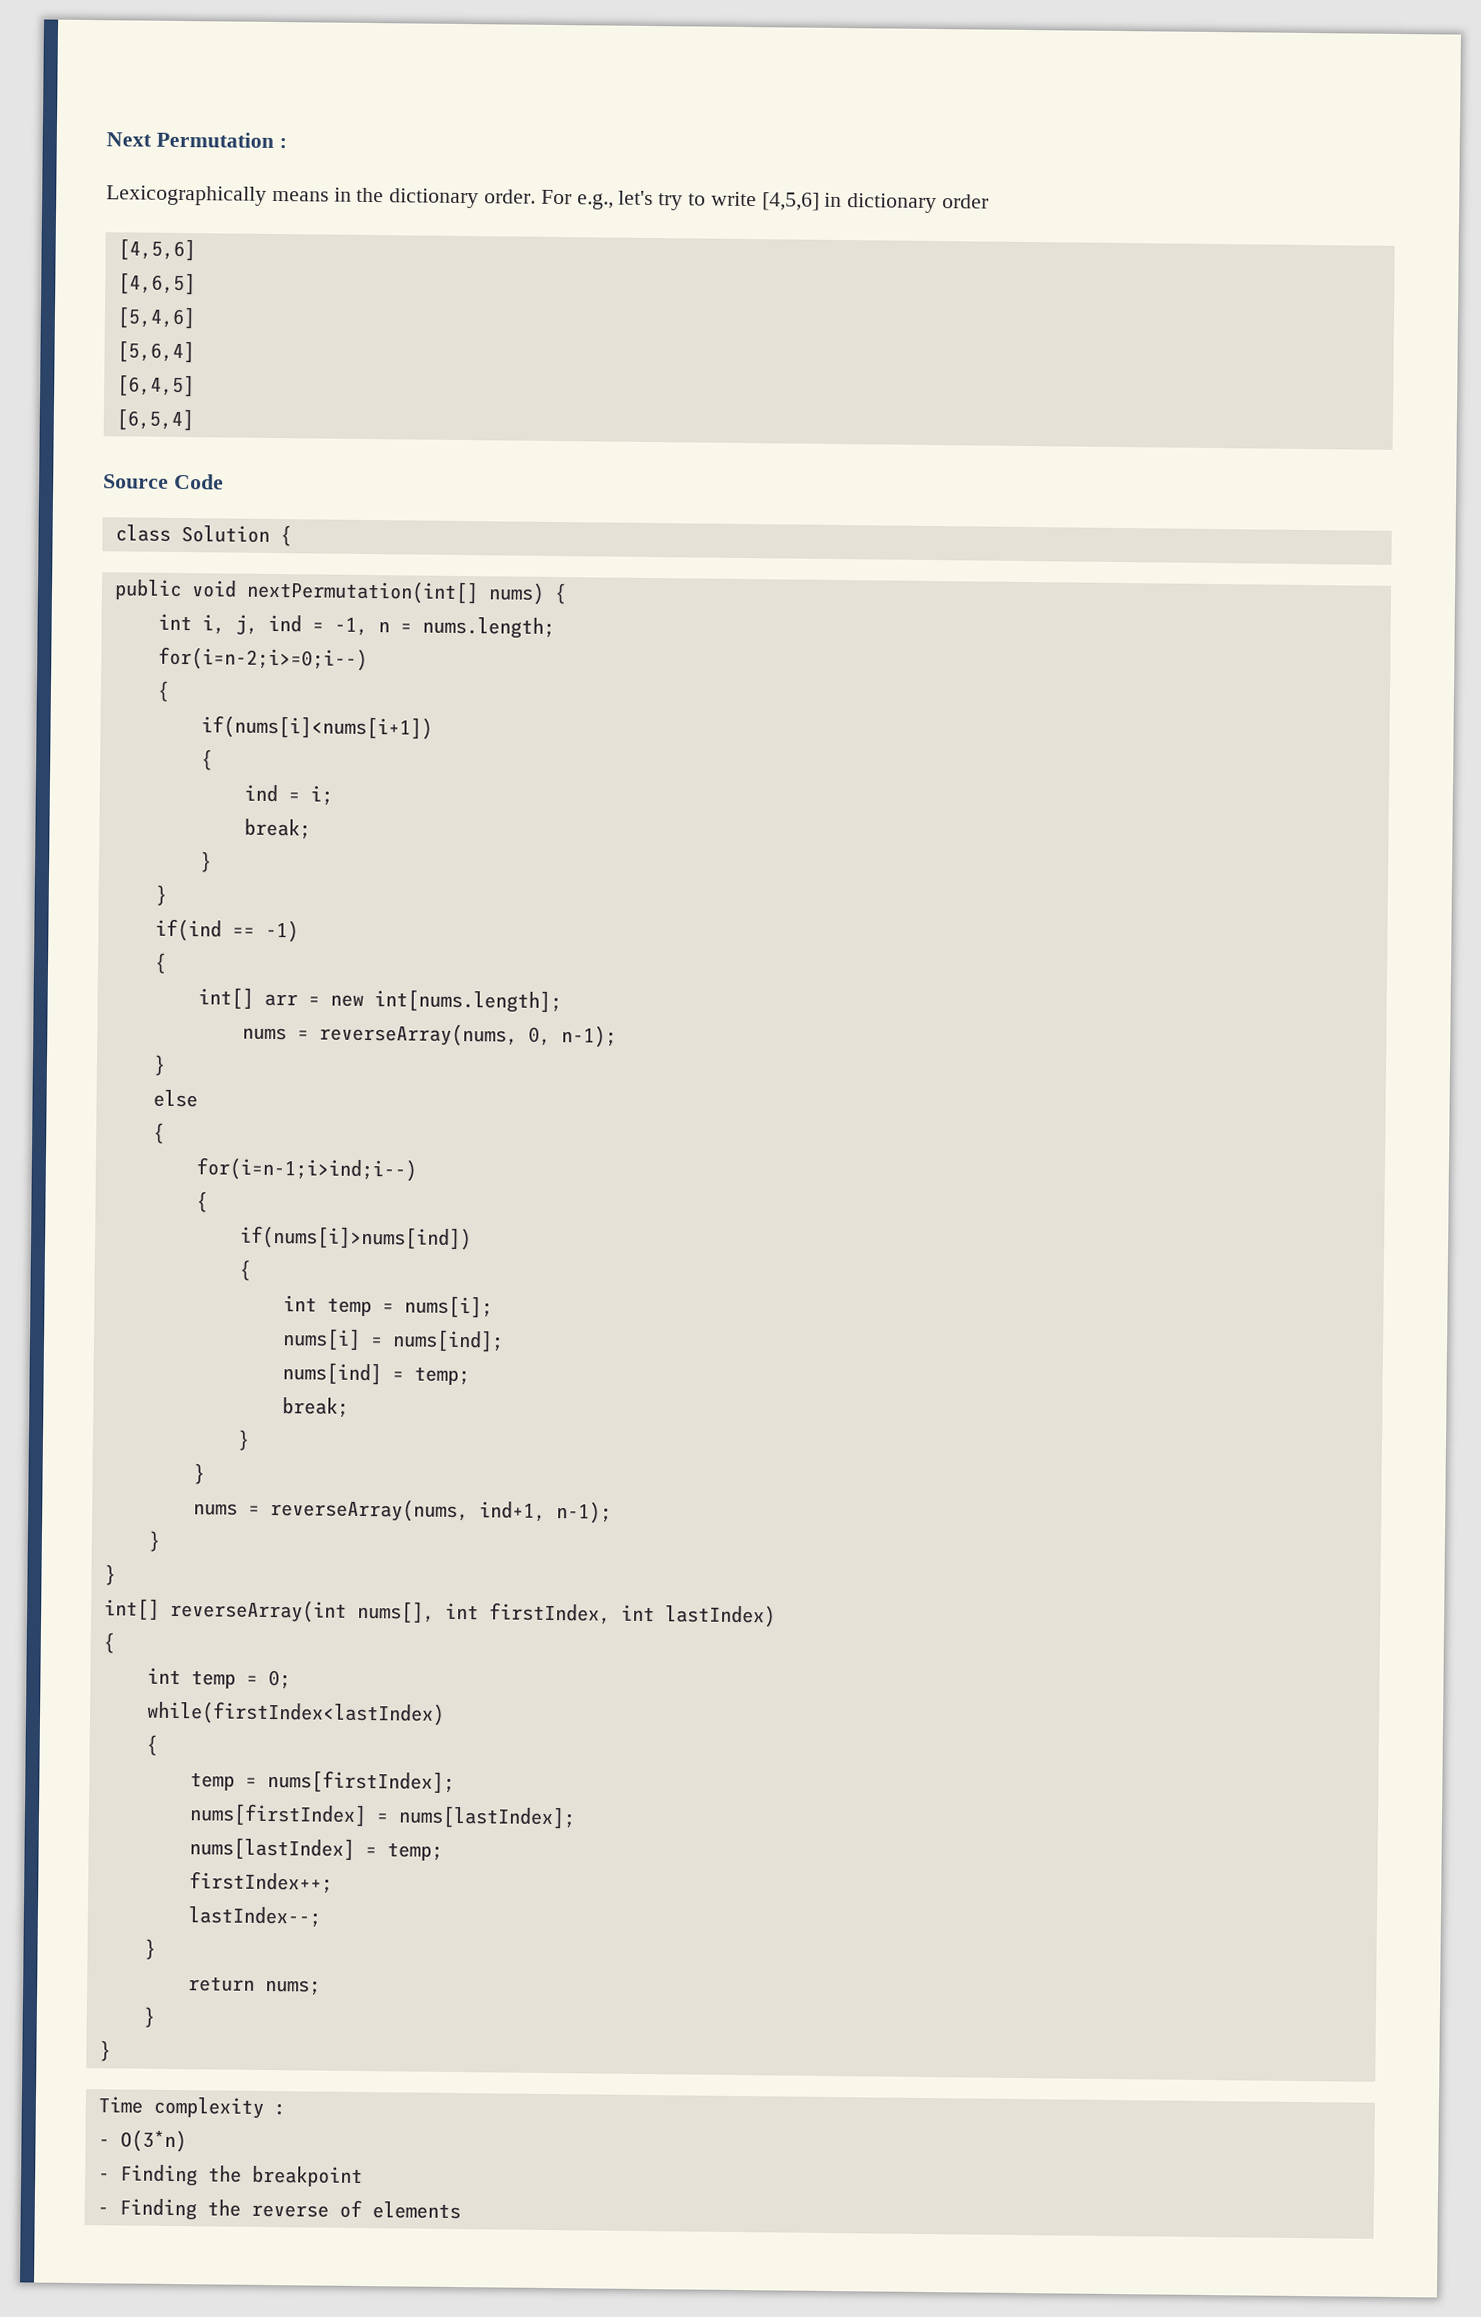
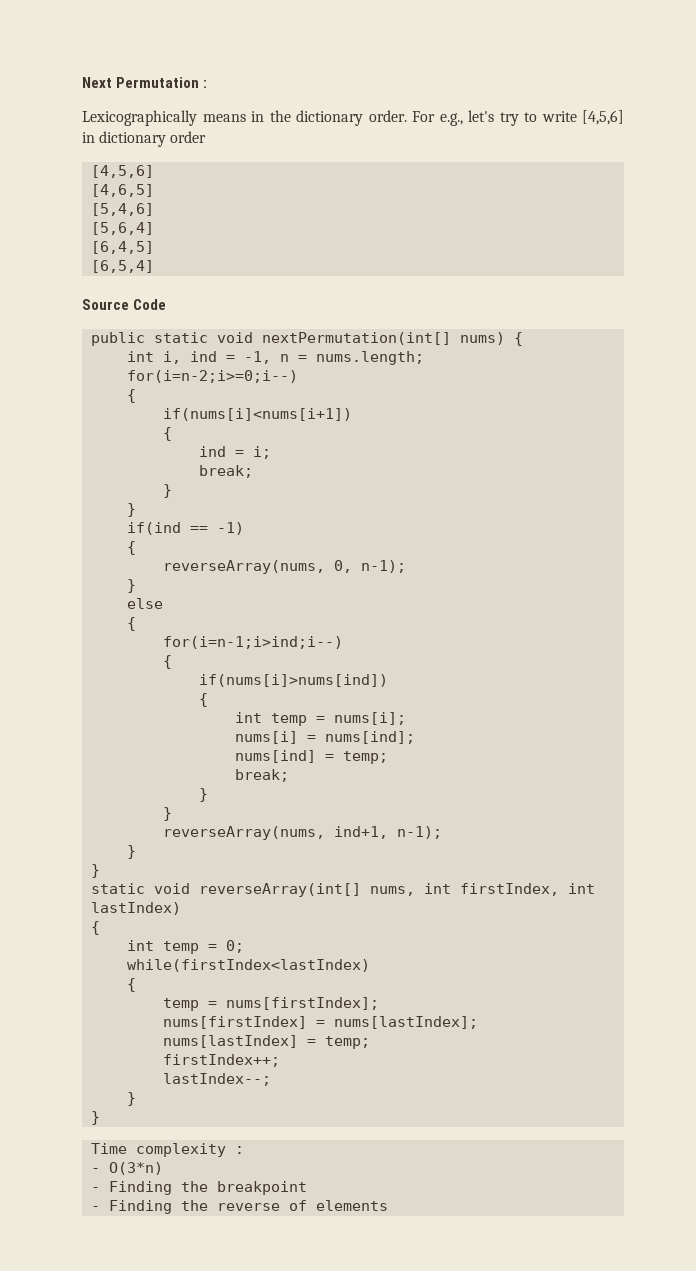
- class Solution {
- public void nextPermutation(int[] nums) {
+ public static void nextPermutation(int[] nums) {
- int i, j, ind = -1, n = nums.length;
+ int i, ind = -1, n = nums.length;
- int[] arr = new int[nums.length];
- nums = reverseArray(nums, 0, n-1);
+ reverseArray(nums, 0, n-1);
- nums = reverseArray(nums, ind+1, n-1);
+ reverseArray(nums, ind+1, n-1);
- int[] reverseArray(int nums[], int firstIndex, int lastIndex)
+ static void reverseArray(int[] nums, int firstIndex, int lastIndex)
- return nums;
- }

